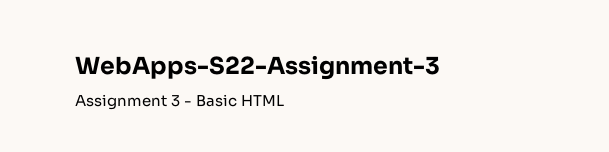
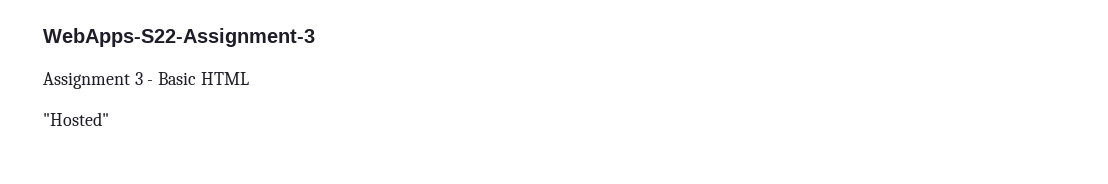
+ "Hosted"

